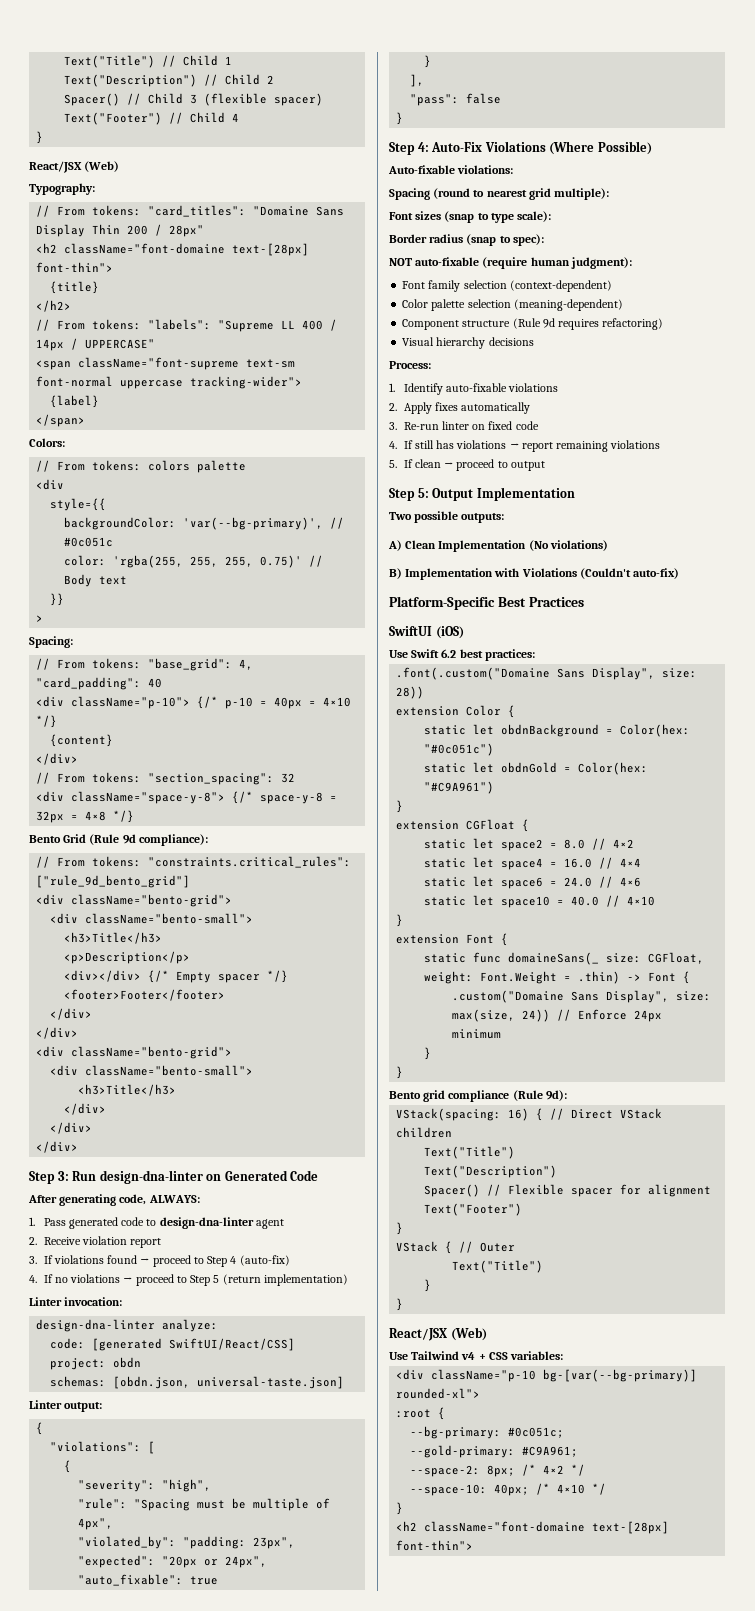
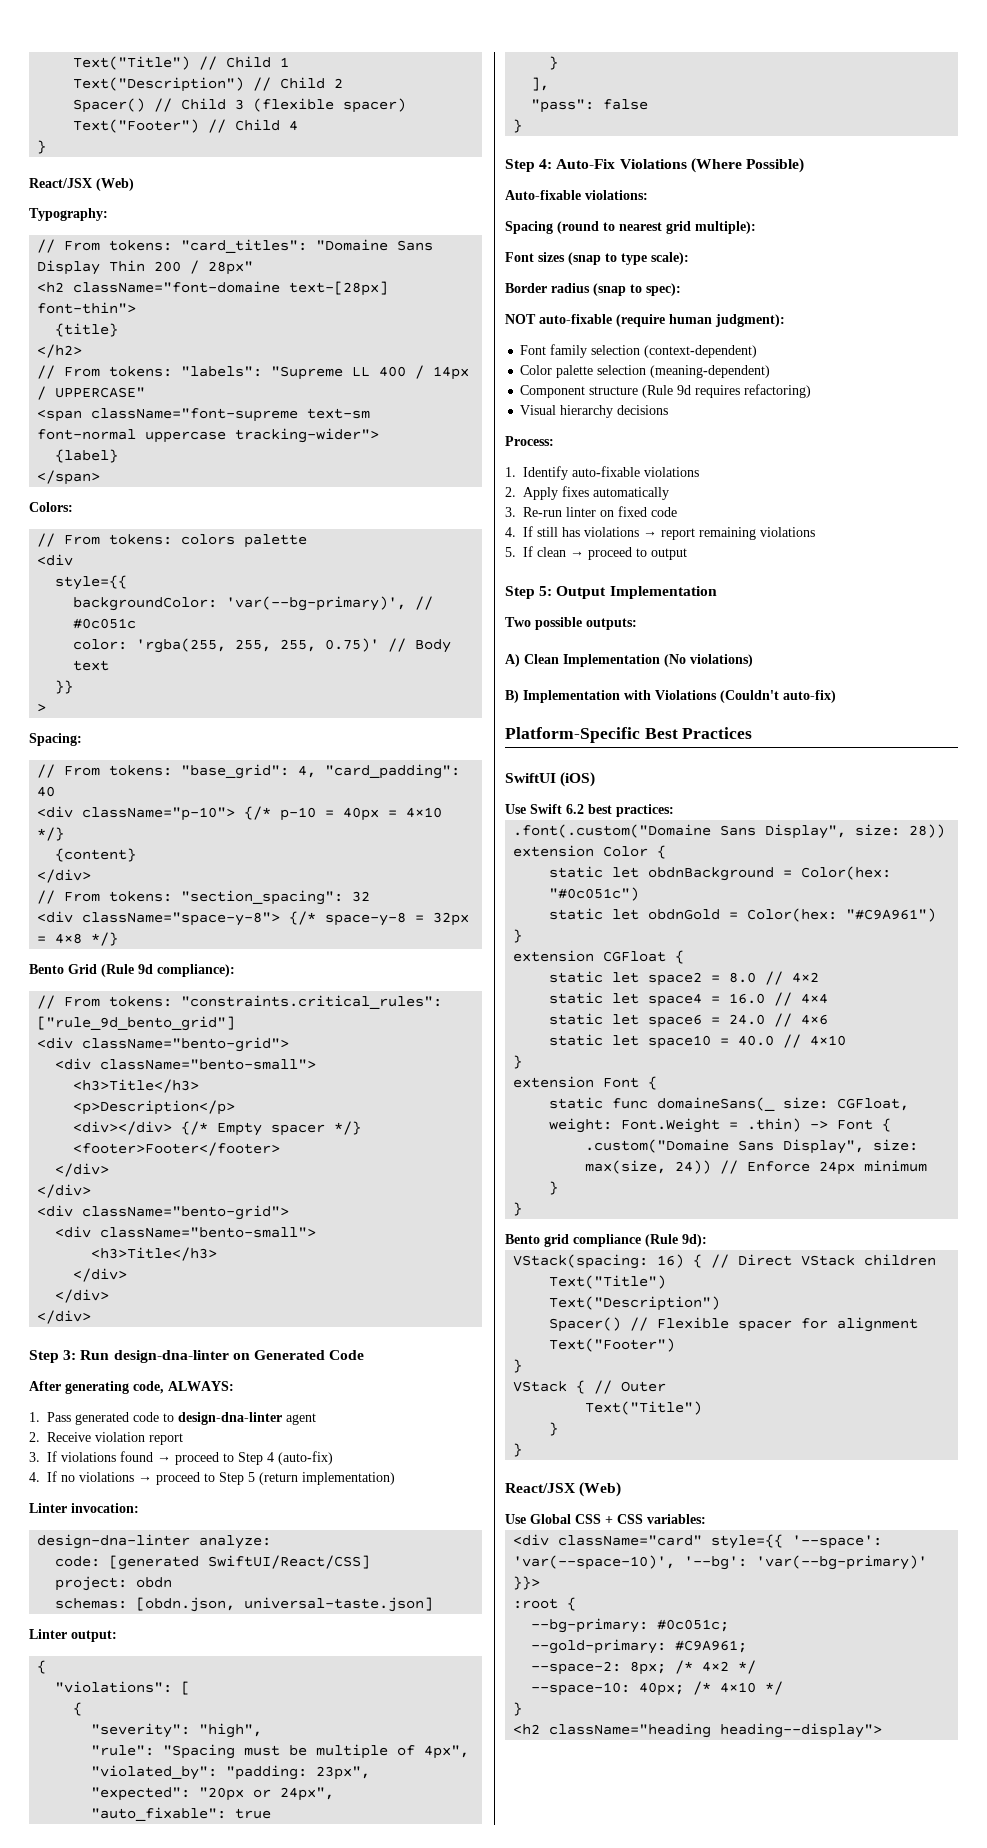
- Use Tailwind v4 + CSS variables:
+ Use Global CSS + CSS variables:
- <div className="p-10 bg-[var(--bg-primary)] rounded-xl">
+ <div className="card" style={{ '--space': 'var(--space-10)', '--bg': 'var(--bg-primary)' }}>
  --space-10: 40px; /* 4×10 */
  }
- <h2 className="font-domaine text-[28px] font-thin">
+ <h2 className="heading heading--display">

